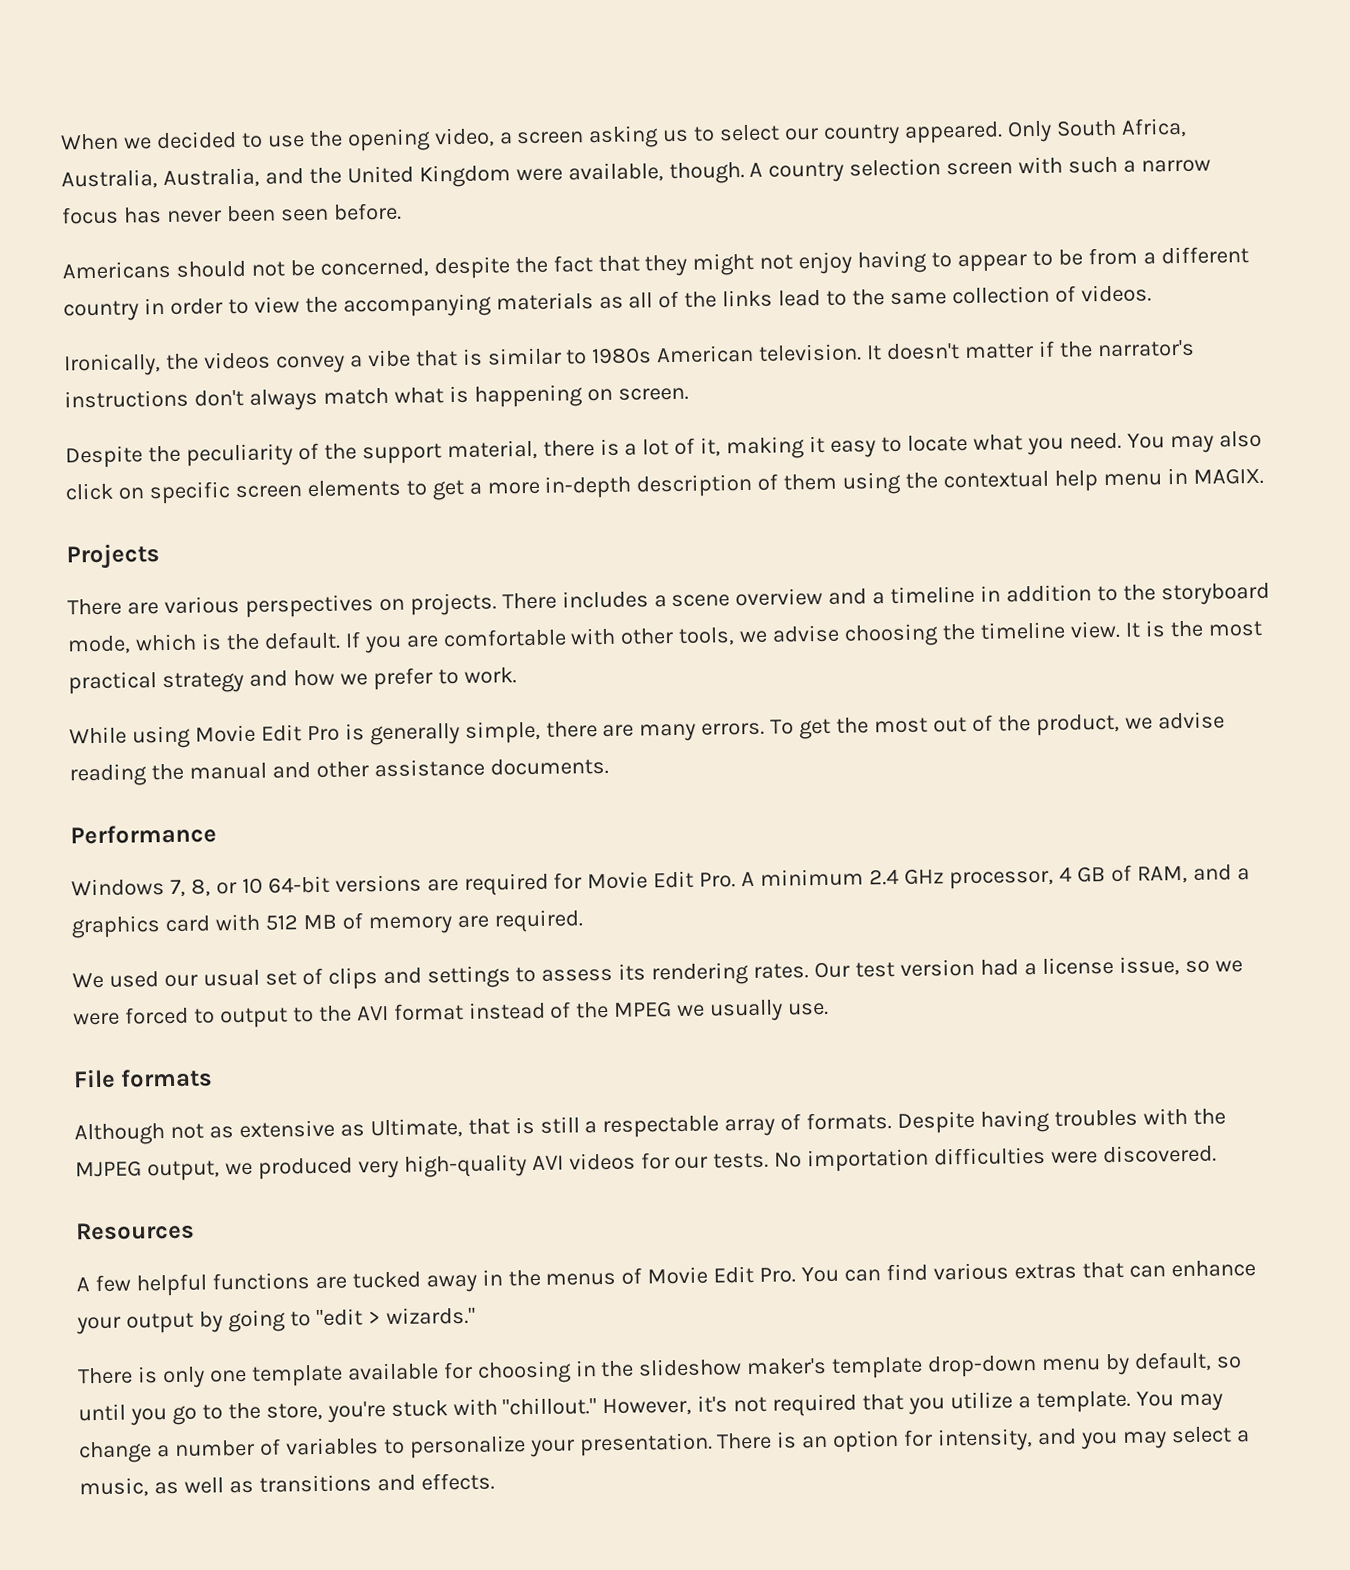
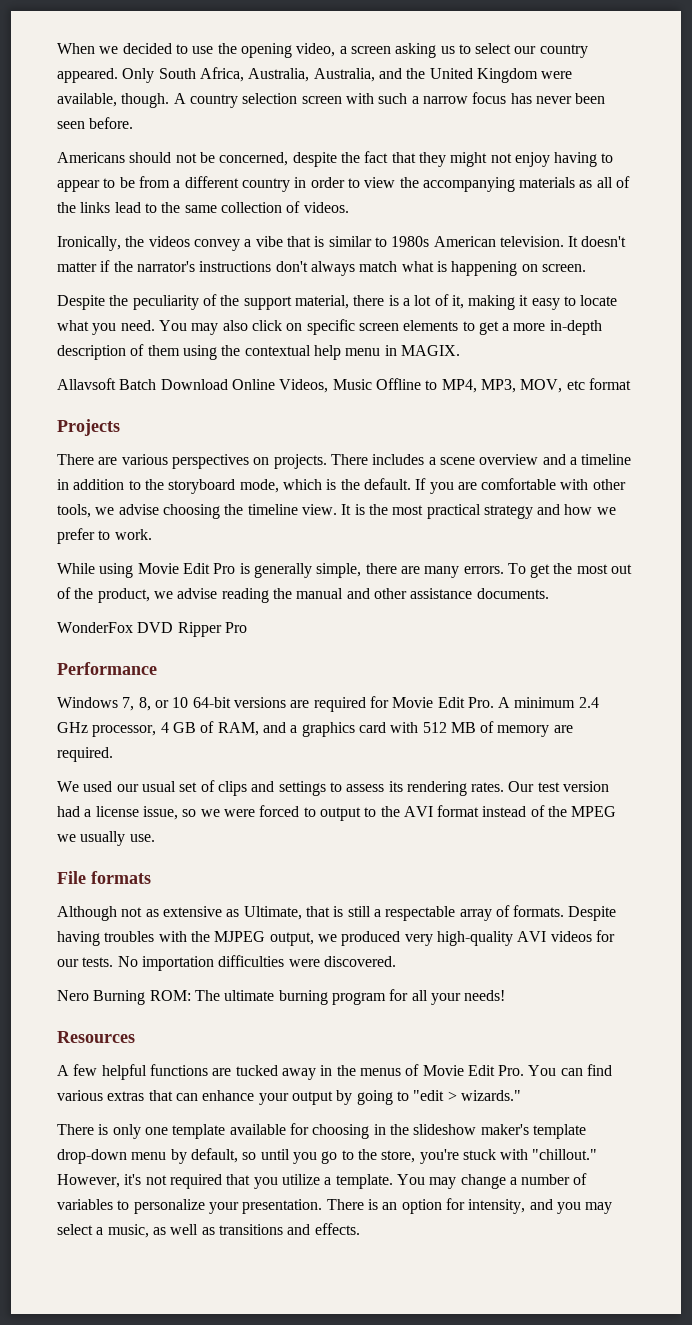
+ Allavsoft Batch Download Online Videos, Music Offline to MP4, MP3, MOV, etc format
+ WonderFox DVD Ripper Pro
+ Nero Burning ROM: The ultimate burning program for all your needs!

